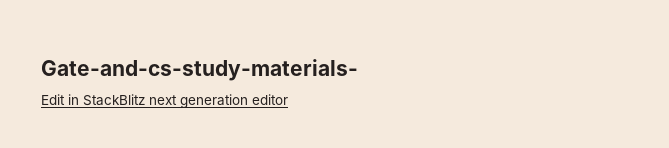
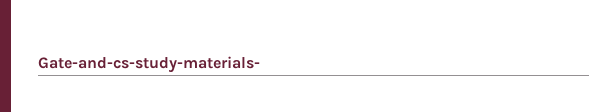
- Edit in StackBlitz next generation editor

